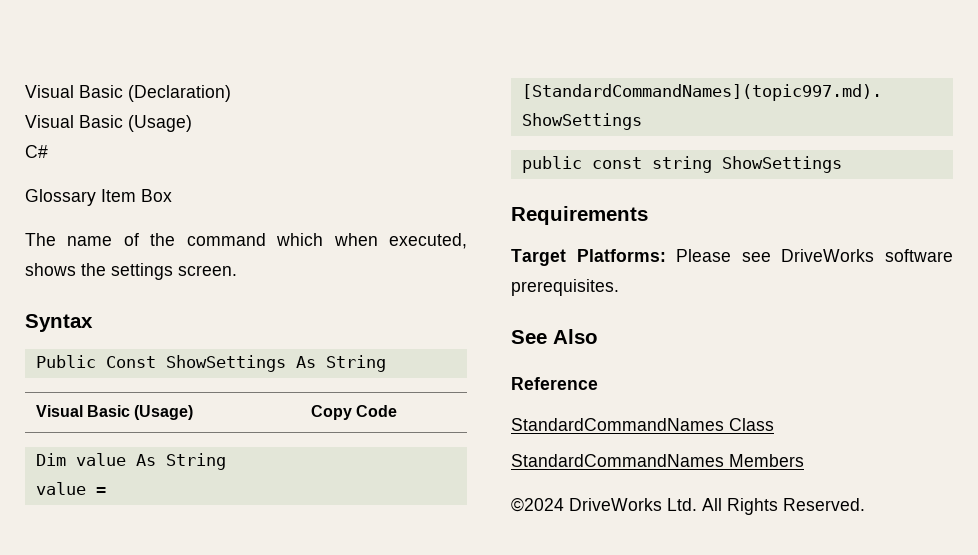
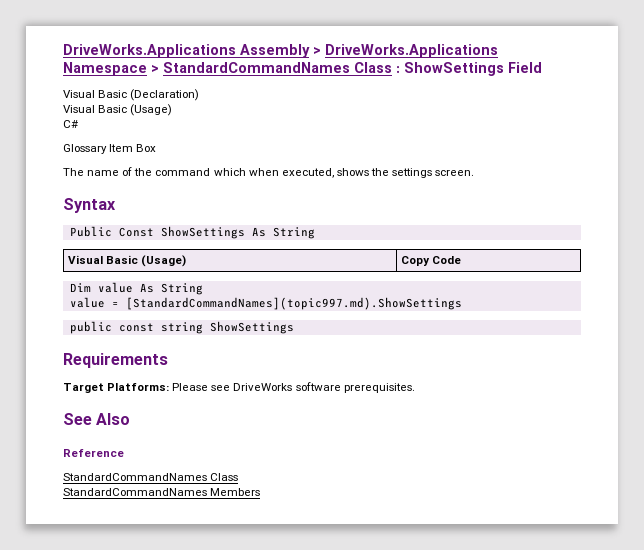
+ DriveWorks.Applications Assembly > DriveWorks.Applications Namespace > StandardCommandNames Class : ShowSettings Field
- ©2024 DriveWorks Ltd. All Rights Reserved.

